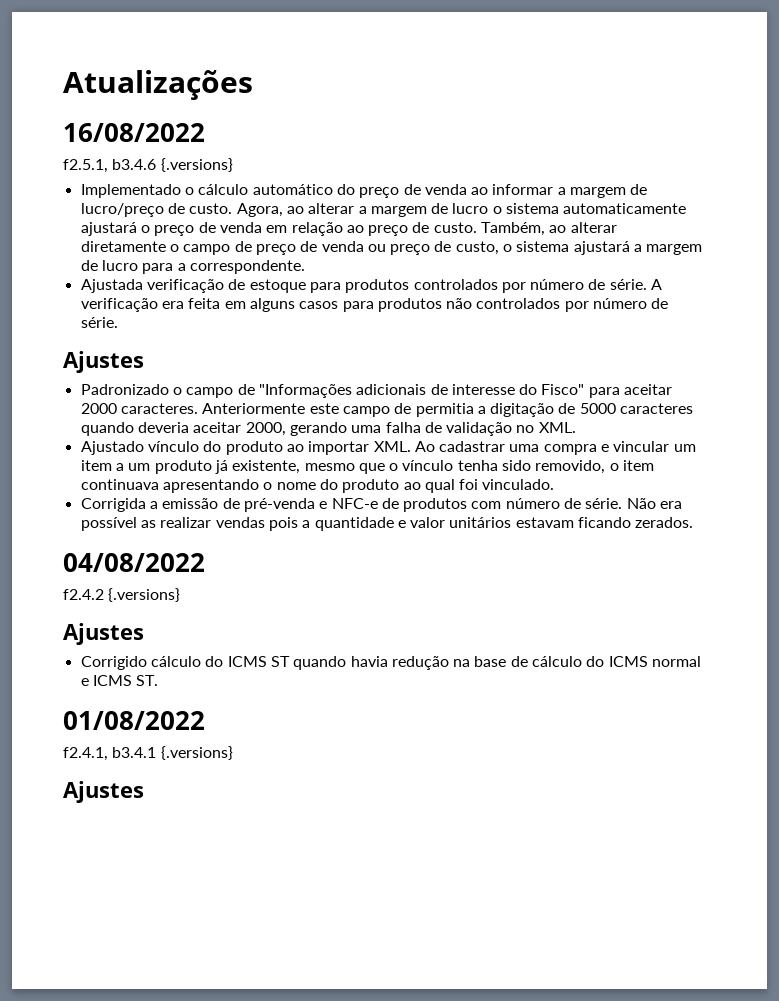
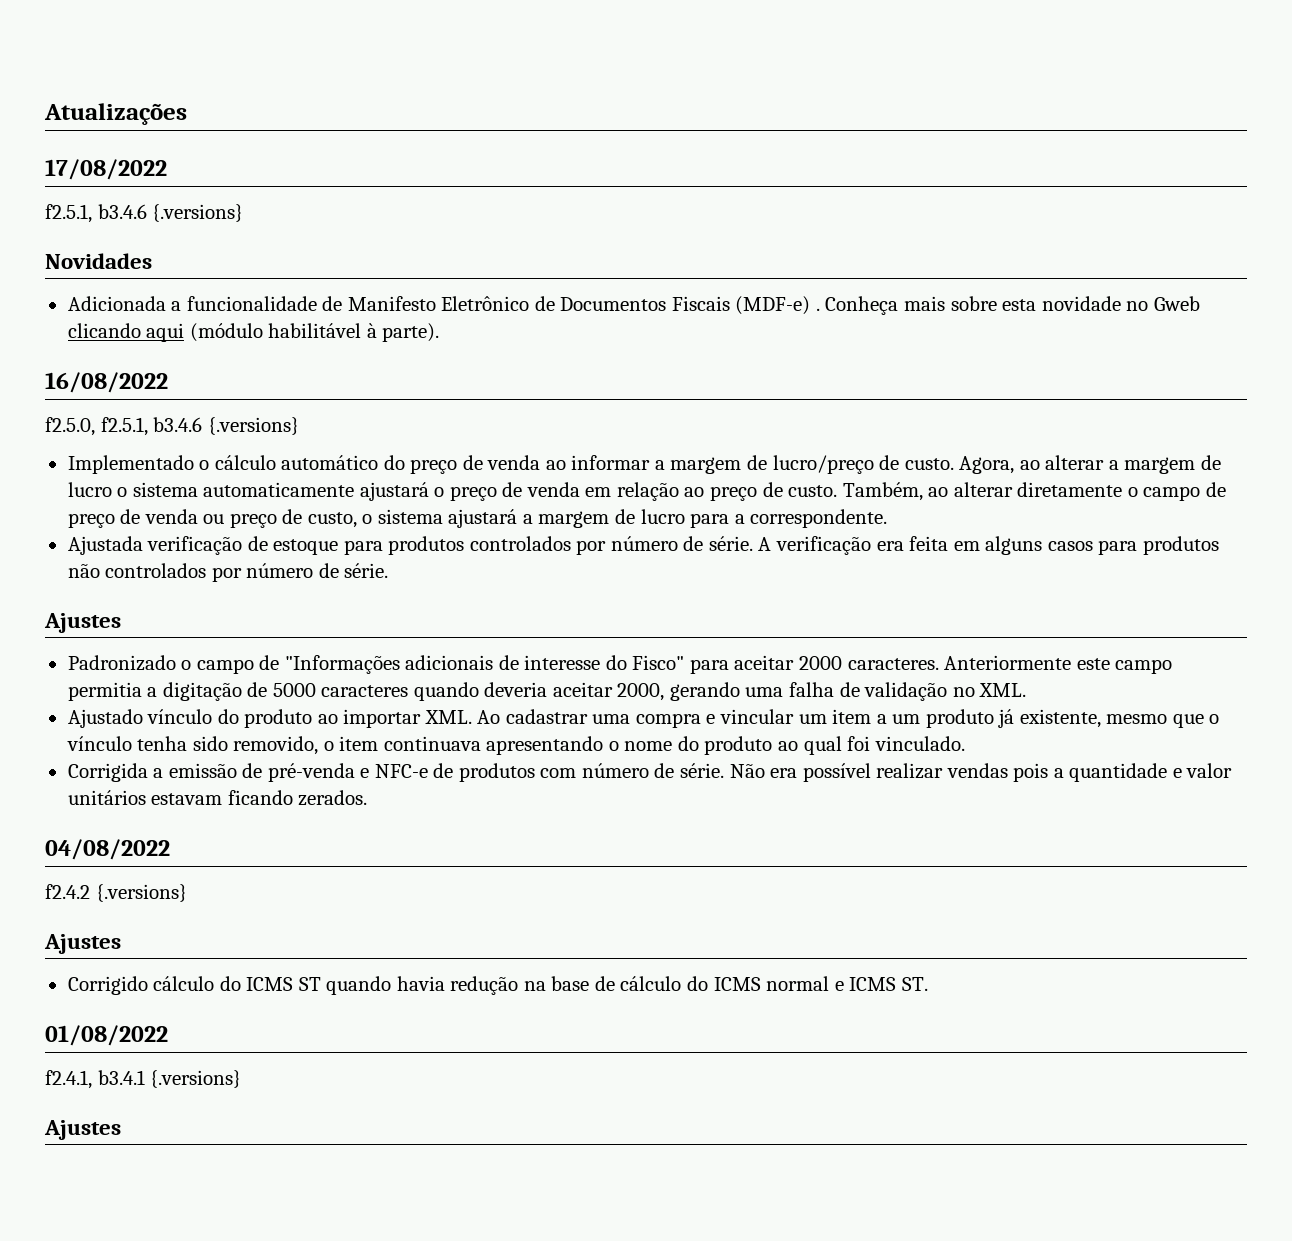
+ 17/08/2022
+ f2.5.1, b3.4.6 {.versions}
+ Novidades
+ Adicionada a funcionalidade de Manifesto Eletrônico de Documentos Fiscais (MDF-e) . Conheça mais sobre esta novidade no Gweb clicando aqui (módulo habilitável à parte).
- f2.5.1, b3.4.6 {.versions}
+ f2.5.0, f2.5.1, b3.4.6 {.versions}
- Anteriormente este campo de permitia a digitação de 5000 caracteres quando deveria aceitar 2000, gerando uma falha de validação no XML.
+ Anteriormente este campo permitia a digitação de 5000 caracteres quando deveria aceitar 2000, gerando uma falha de validação no XML.
- Não era possível as realizar vendas pois a quantidade e valor unitários estavam ficando zerados.
+ Não era possível realizar vendas pois a quantidade e valor unitários estavam ficando zerados.

